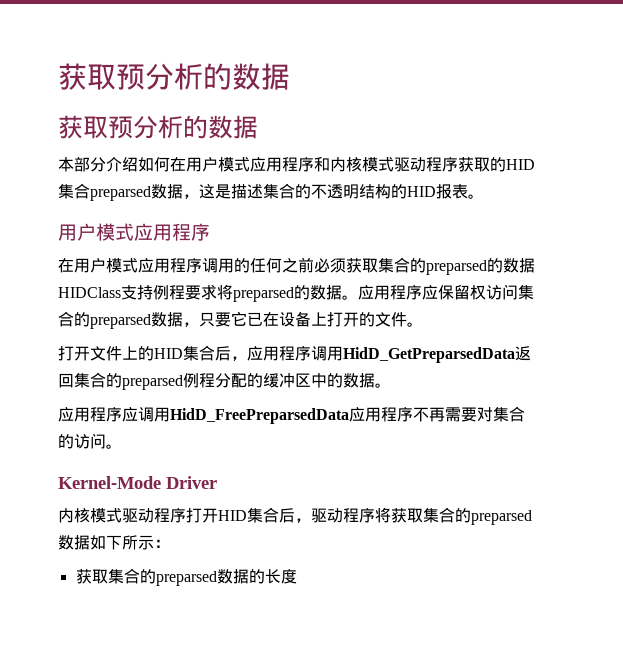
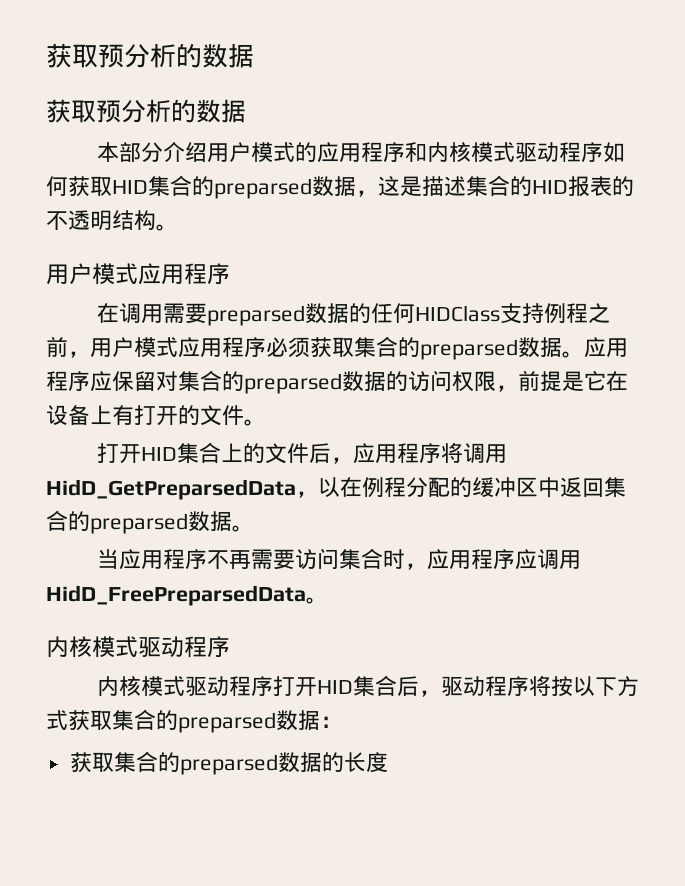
- 本部分介绍如何在用户模式应用程序和内核模式驱动程序获取的HID集合preparsed数据，这是描述集合的不透明结构的HID报表。
+ 本部分介绍用户模式的应用程序和内核模式驱动程序如何获取HID集合的preparsed数据，这是描述集合的HID报表的不透明结构。
- 在用户模式应用程序调用的任何之前必须获取集合的preparsed的数据HIDClass支持例程要求将preparsed的数据。
+ 在调用需要preparsed数据的任何HIDClass支持例程之前，用户模式应用程序必须获取集合的preparsed数据。
- 应用程序应保留权访问集合的preparsed数据，只要它已在设备上打开的文件。
+ 应用程序应保留对集合的preparsed数据的访问权限，前提是它在设备上有打开的文件。
- 打开文件上的HID集合后，应用程序调用HidD_GetPreparsedData返回集合的preparsed例程分配的缓冲区中的数据。
- 应用程序应调用HidD_FreePreparsedData应用程序不再需要对集合的访问。
- Kernel-Mode Driver
+ 打开HID集合上的文件后，应用程序将调用HidD_GetPreparsedData，以在例程分配的缓冲区中返回集合的preparsed数据。
+ 当应用程序不再需要访问集合时，应用程序应调用HidD_FreePreparsedData。
+ 内核模式驱动程序
- 内核模式驱动程序打开HID集合后，驱动程序将获取集合的preparsed数据如下所示：
+ 内核模式驱动程序打开HID集合后，驱动程序将按以下方式获取集合的preparsed数据：

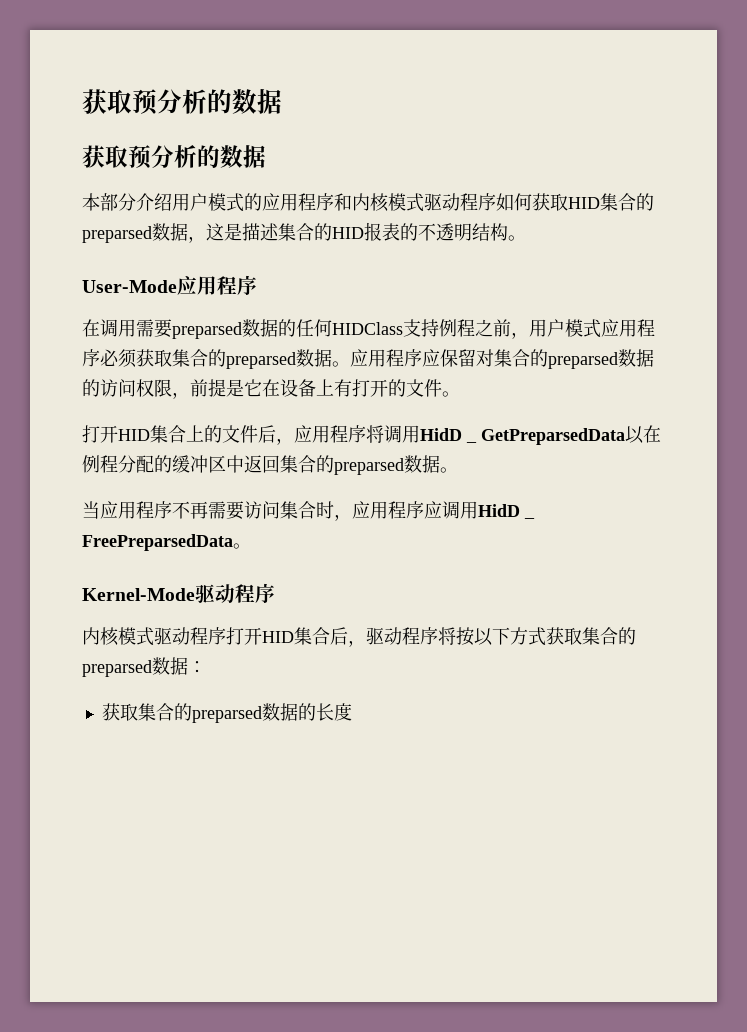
  本部分介绍用户模式的应用程序和内核模式驱动程序如何获取HID集合的preparsed数据，这是描述集合的HID报表的不透明结构。
- 用户模式应用程序
+ User-Mode应用程序
- 打开HID集合上的文件后，应用程序将调用HidD_GetPreparsedData，以在例程分配的缓冲区中返回集合的preparsed数据。
+ 打开HID集合上的文件后，应用程序将调用HidD _ GetPreparsedData以在例程分配的缓冲区中返回集合的preparsed数据。
- 当应用程序不再需要访问集合时，应用程序应调用HidD_FreePreparsedData。
- 内核模式驱动程序
+ 当应用程序不再需要访问集合时，应用程序应调用HidD _ FreePreparsedData。
+ Kernel-Mode驱动程序

